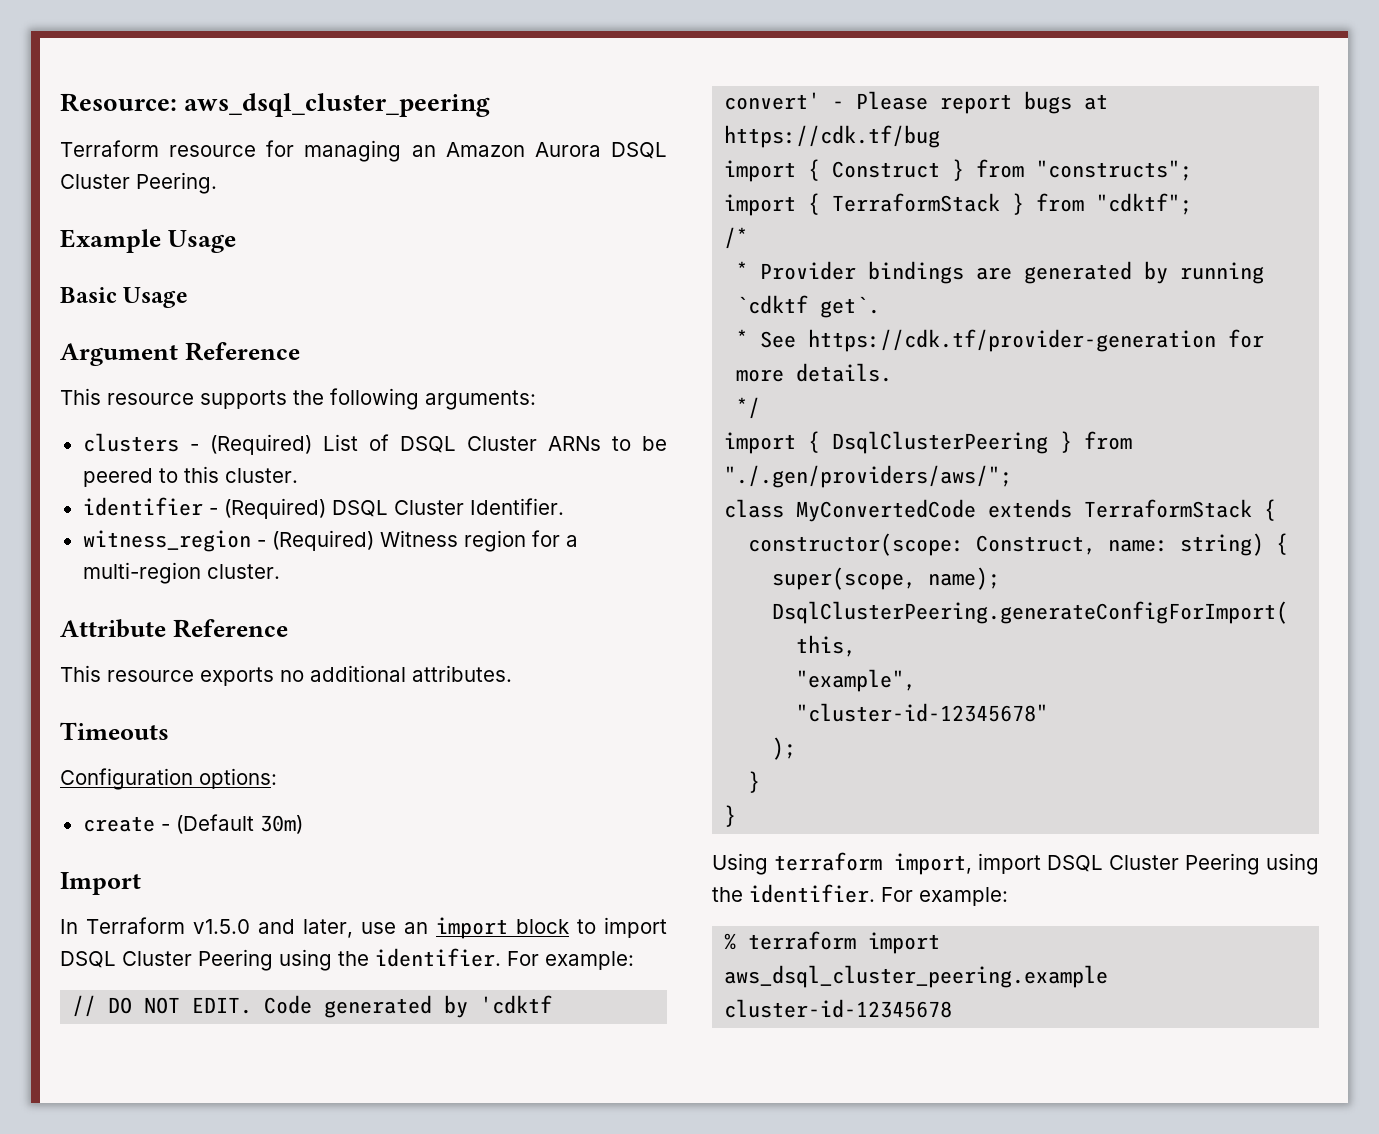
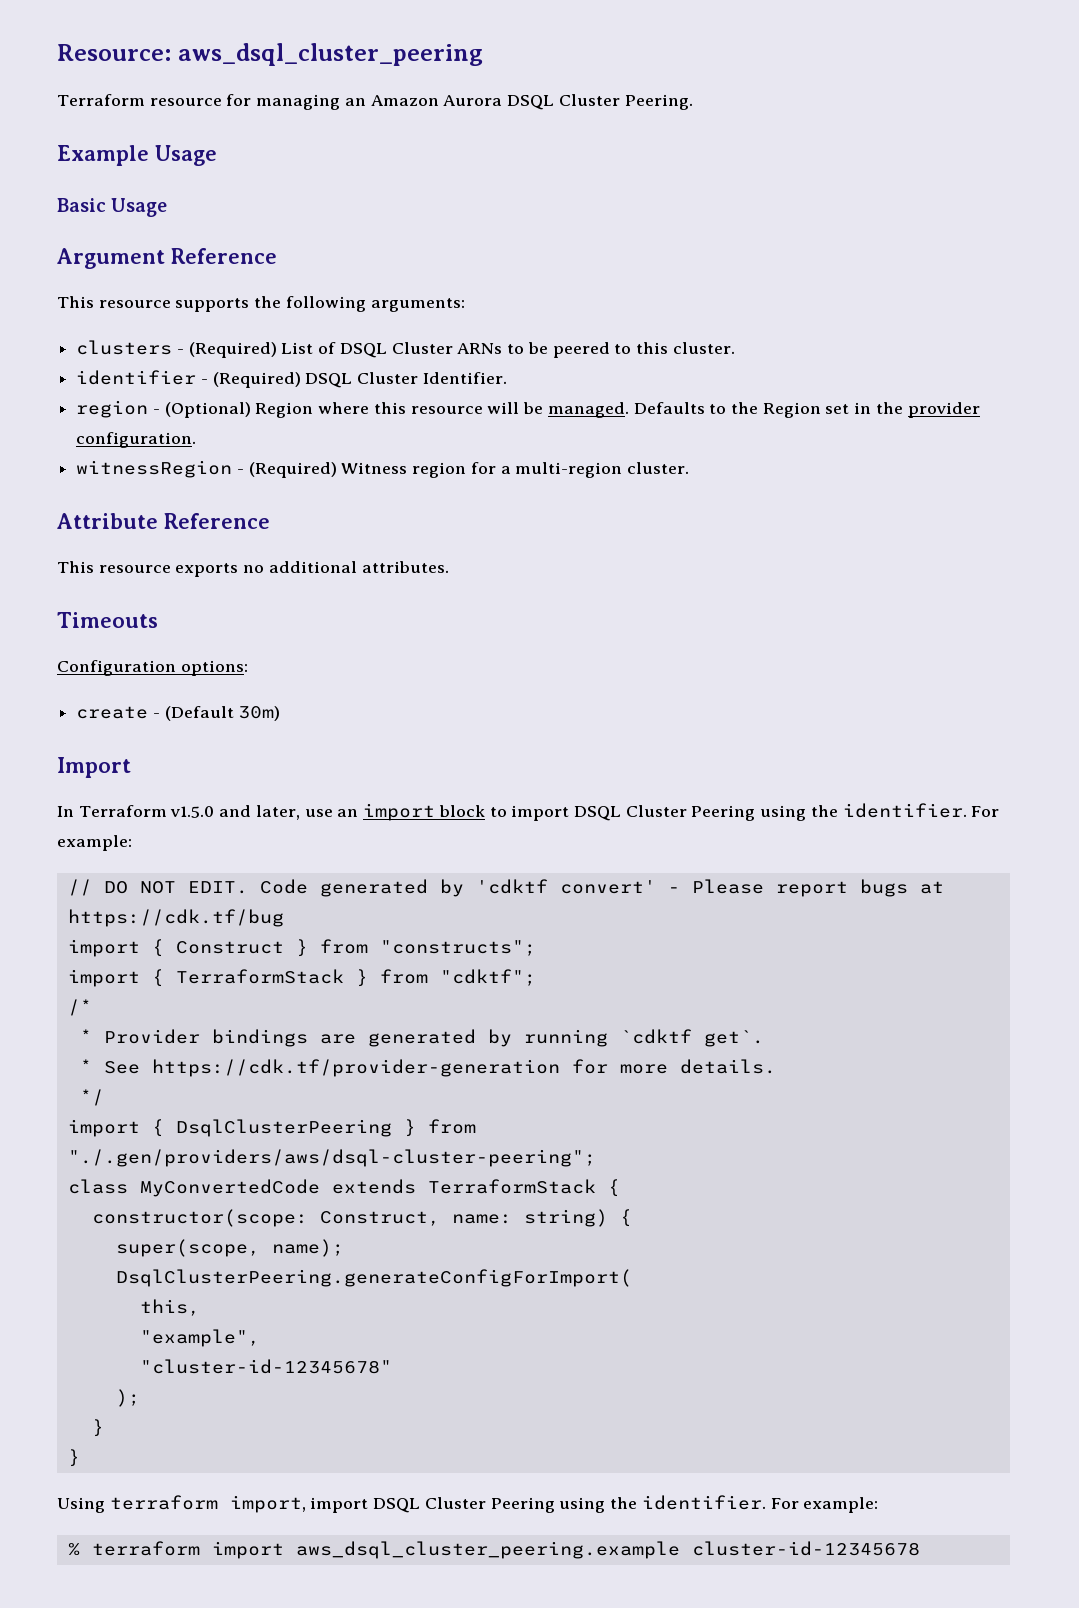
- witness_region - (Required) Witness region for a multi-region cluster.
+ region - (Optional) Region where this resource will be managed. Defaults to the Region set in the provider configuration.
+ witnessRegion - (Required) Witness region for a multi-region cluster.
- import { DsqlClusterPeering } from "./.gen/providers/aws/";
+ import { DsqlClusterPeering } from "./.gen/providers/aws/dsql-cluster-peering";

